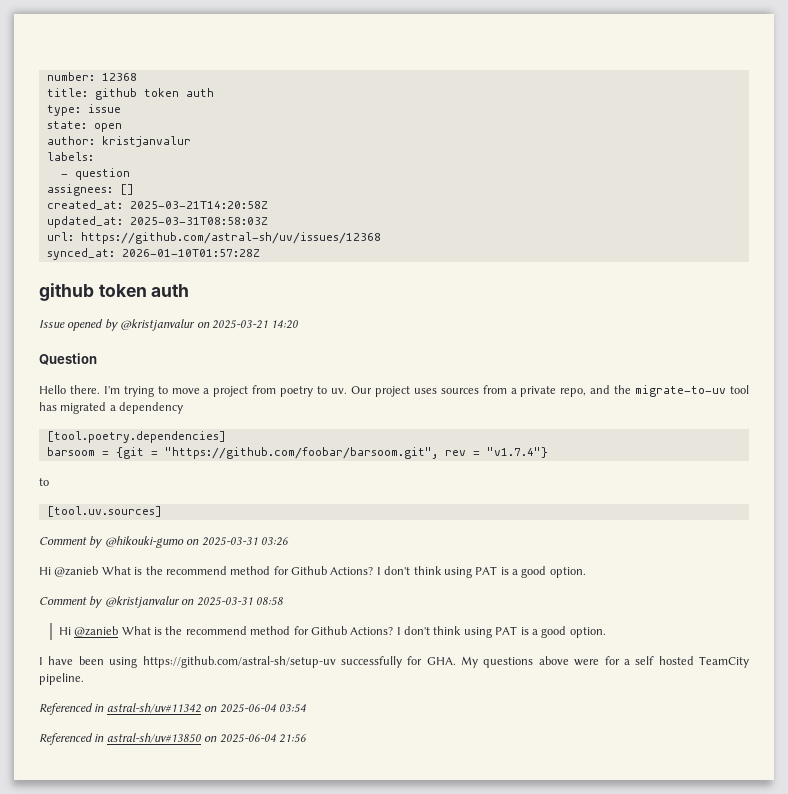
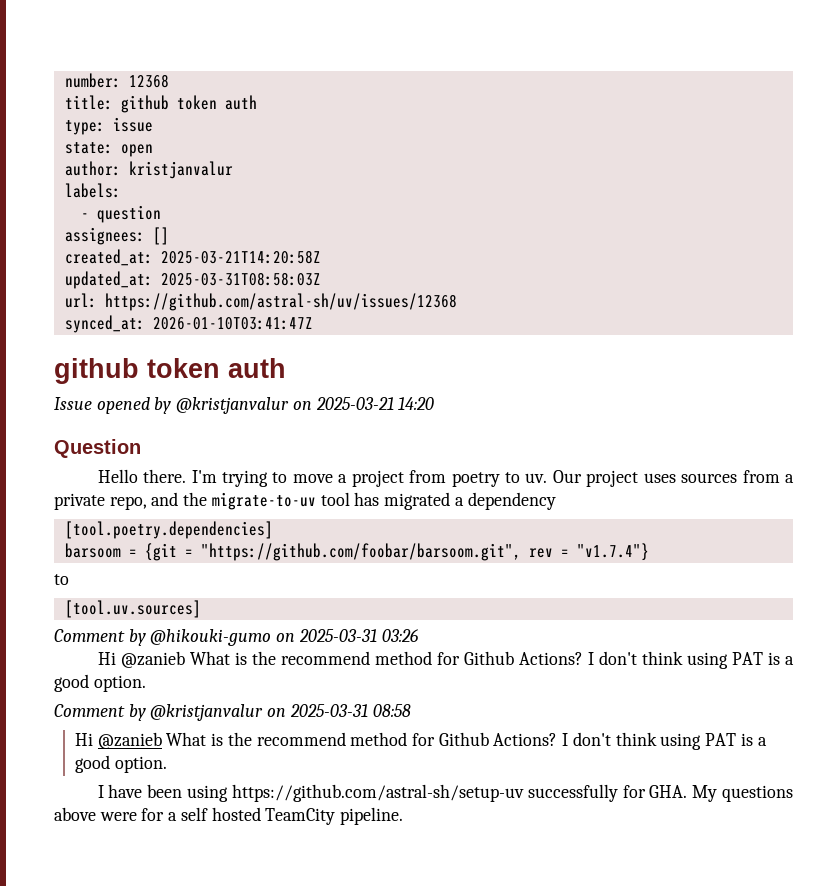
- synced_at: 2026-01-10T01:57:28Z
+ synced_at: 2026-01-10T03:41:47Z
- Referenced in astral-sh/uv#11342 on 2025-06-04 03:54
- Referenced in astral-sh/uv#13850 on 2025-06-04 21:56

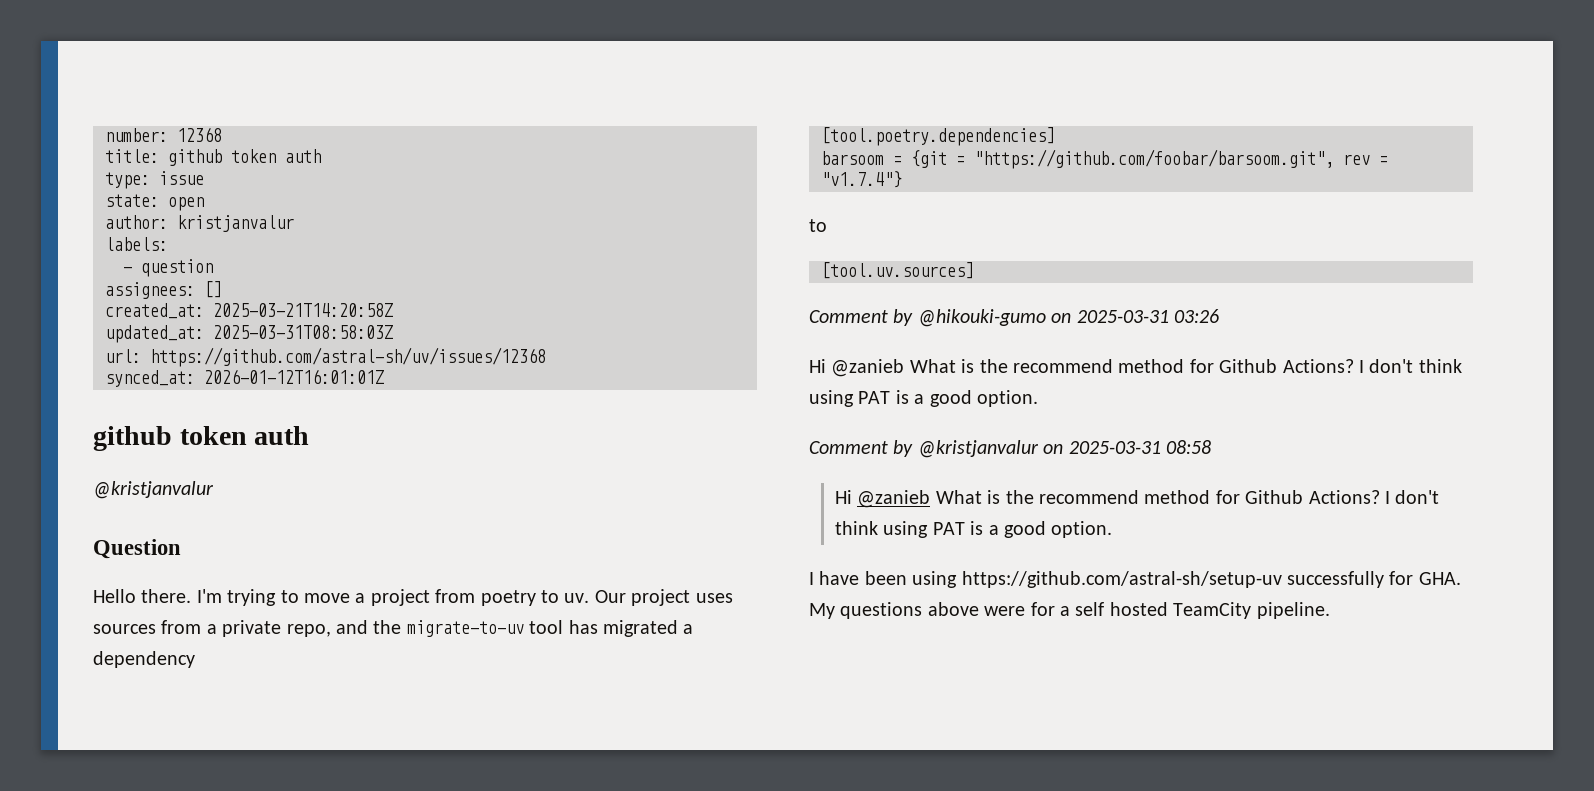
- synced_at: 2026-01-10T03:41:47Z
+ synced_at: 2026-01-12T16:01:01Z
  github token auth
- Issue opened by @kristjanvalur on 2025-03-21 14:20
+ @kristjanvalur

